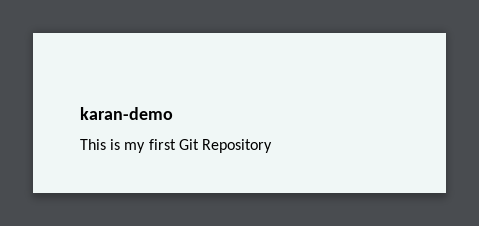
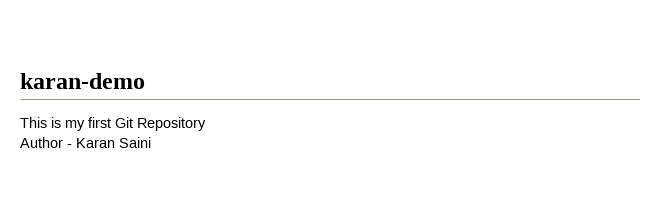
+ Author - Karan Saini

